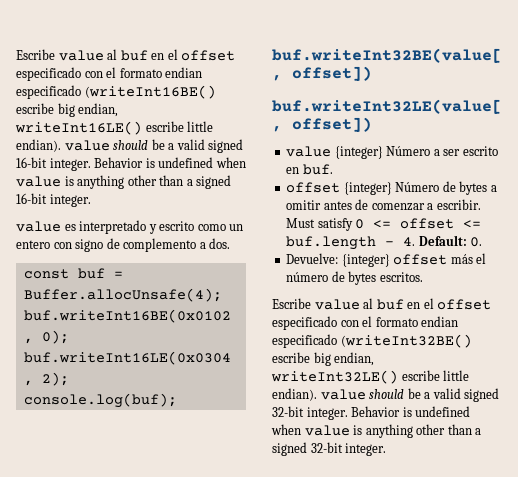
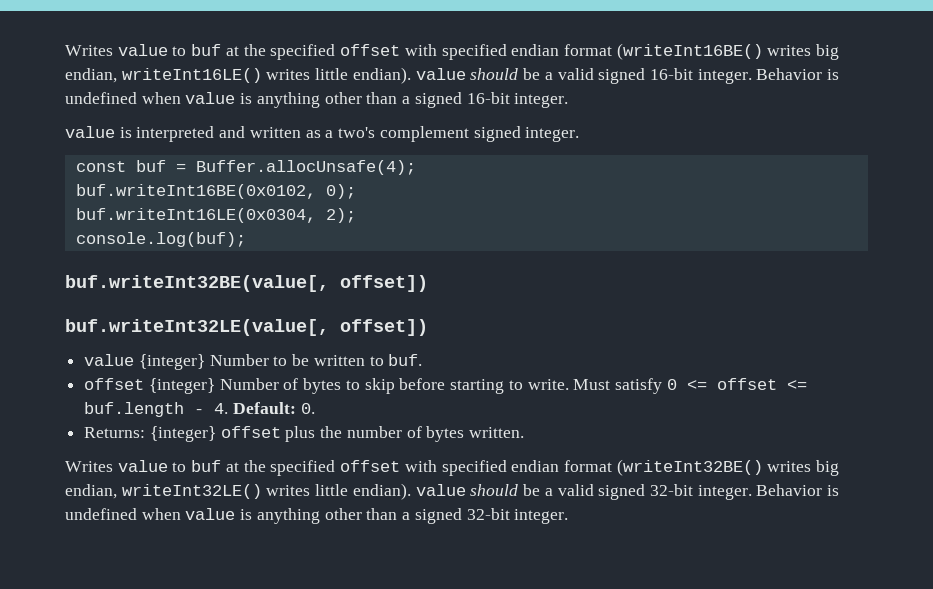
- Escribe value al buf en el offset especificado con el formato endian especificado (writeInt16BE() escribe big endian, writeInt16LE() escribe little endian). value should be a valid signed 16-bit integer.
+ Writes value to buf at the specified offset with specified endian format (writeInt16BE() writes big endian, writeInt16LE() writes little endian). value should be a valid signed 16-bit integer.
- value es interpretado y escrito como un entero con signo de complemento a dos.
+ value is interpreted and written as a two's complement signed integer.
- value {integer} Número a ser escrito en buf.
- offset {integer} Número de bytes a omitir antes de comenzar a escribir.
+ value {integer} Number to be written to buf.
+ offset {integer} Number of bytes to skip before starting to write.
- Devuelve: {integer} offset más el número de bytes escritos.
- Escribe value al buf en el offset especificado con el formato endian especificado (writeInt32BE() escribe big endian, writeInt32LE() escribe little endian). value should be a valid signed 32-bit integer.
+ Returns: {integer} offset plus the number of bytes written.
+ Writes value to buf at the specified offset with specified endian format (writeInt32BE() writes big endian, writeInt32LE() writes little endian). value should be a valid signed 32-bit integer.

